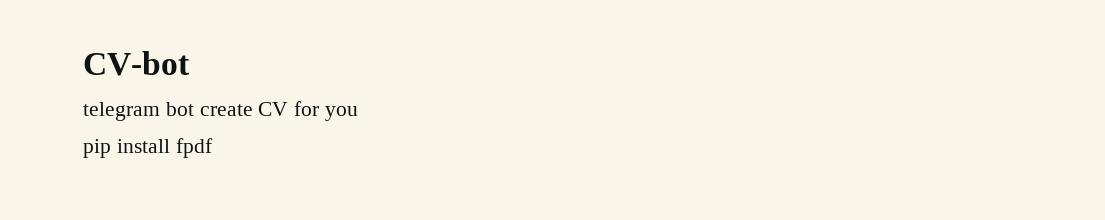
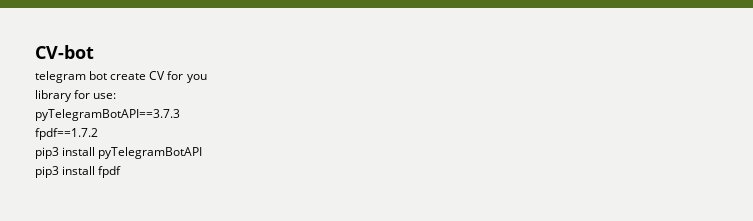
- pip install fpdf
+ library for use:
+ pyTelegramBotAPI==3.7.3
+ fpdf==1.7.2
+ pip3 install pyTelegramBotAPI
+ pip3 install fpdf

